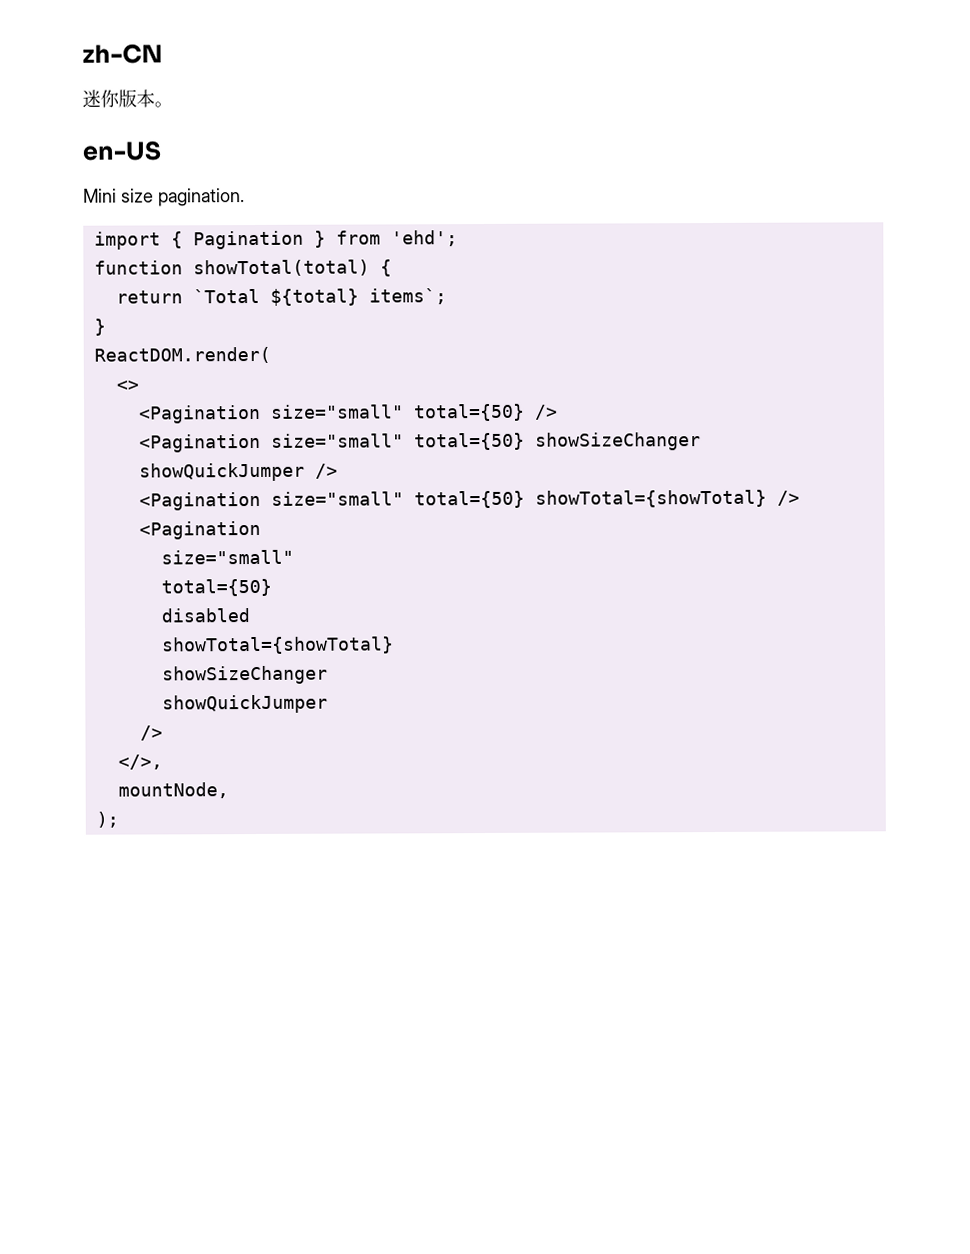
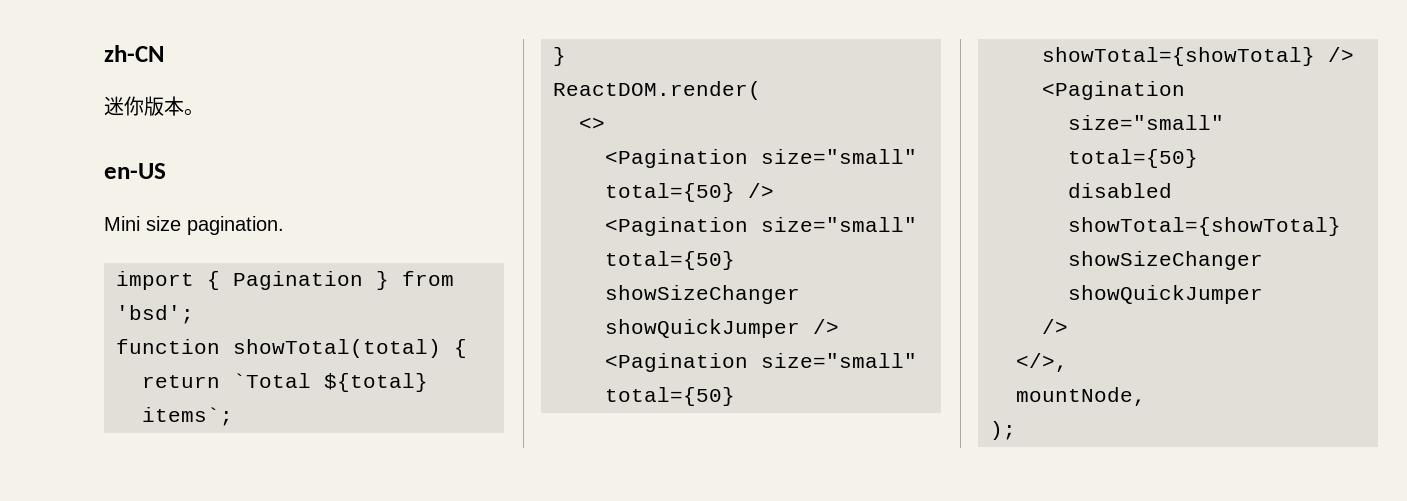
- import { Pagination } from 'ehd';
+ import { Pagination } from 'bsd';

